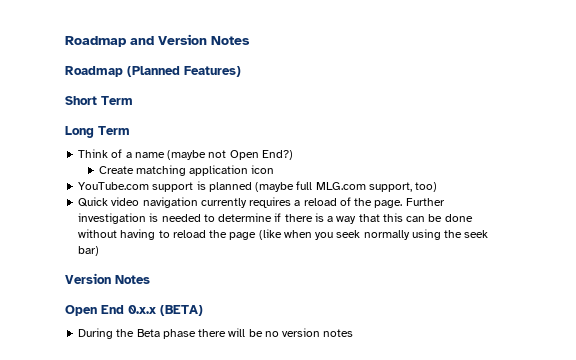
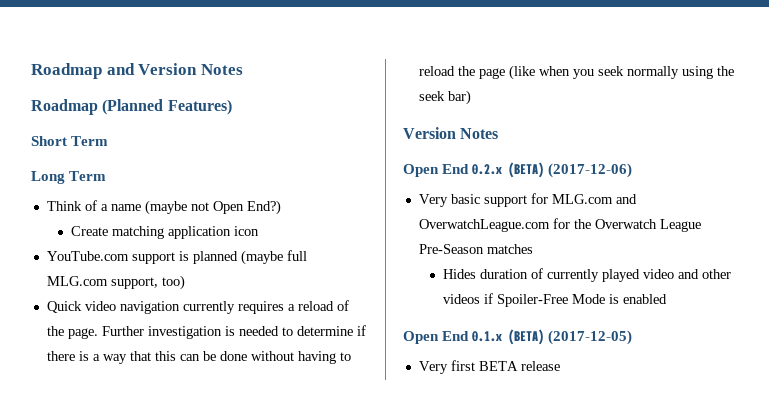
- Open End 0.x.x (BETA)
- During the Beta phase there will be no version notes
+ Open End 0.2.x (BETA) (2017-12-06)
+ Very basic support for MLG.com and OverwatchLeague.com for the Overwatch League Pre-Season matches
+ Hides duration of currently played video and other videos if Spoiler-Free Mode is enabled
+ Open End 0.1.x (BETA) (2017-12-05)
+ Very first BETA release

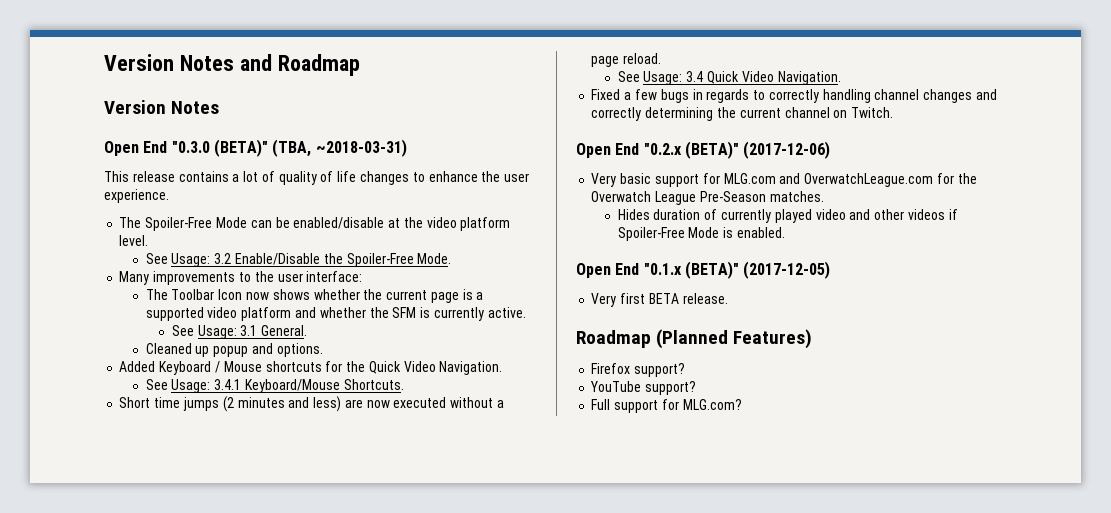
- Roadmap and Version Notes
- Roadmap (Planned Features)
- Short Term
- Long Term
- Think of a name (maybe not Open End?)
- Create matching application icon
- YouTube.com support is planned (maybe full MLG.com support, too)
- Quick video navigation currently requires a reload of the page. Further investigation is needed to determine if there is a way that this can be done without having to reload the page (like when you seek normally using the seek bar)
+ Version Notes and Roadmap
  Version Notes
- Open End 0.2.x (BETA) (2017-12-06)
+ Open End "0.3.0 (BETA)" (TBA, ~2018-03-31)
+ This release contains a lot of quality of life changes to enhance the user experience.
+ The Spoiler-Free Mode can be enabled/disable at the video platform level.
+ See Usage: 3.2 Enable/Disable the Spoiler-Free Mode.
+ Many improvements to the user interface:
+ The Toolbar Icon now shows whether the current page is a supported video platform and whether the SFM is currently active.
+ See Usage: 3.1 General.
+ Cleaned up popup and options.
+ Added Keyboard / Mouse shortcuts for the Quick Video Navigation.
+ See Usage: 3.4.1 Keyboard/Mouse Shortcuts.
+ Short time jumps (2 minutes and less) are now executed without a page reload.
+ See Usage: 3.4 Quick Video Navigation.
+ Fixed a few bugs in regards to correctly handling channel changes and correctly determining the current channel on Twitch.
+ Open End "0.2.x (BETA)" (2017-12-06)
- Very basic support for MLG.com and OverwatchLeague.com for the Overwatch League Pre-Season matches
+ Very basic support for MLG.com and OverwatchLeague.com for the Overwatch League Pre-Season matches.
- Hides duration of currently played video and other videos if Spoiler-Free Mode is enabled
- Open End 0.1.x (BETA) (2017-12-05)
+ Hides duration of currently played video and other videos if Spoiler-Free Mode is enabled.
+ Open End "0.1.x (BETA)" (2017-12-05)
- Very first BETA release
+ Very first BETA release.
+ Roadmap (Planned Features)
+ Firefox support?
+ YouTube support?
+ Full support for MLG.com?

